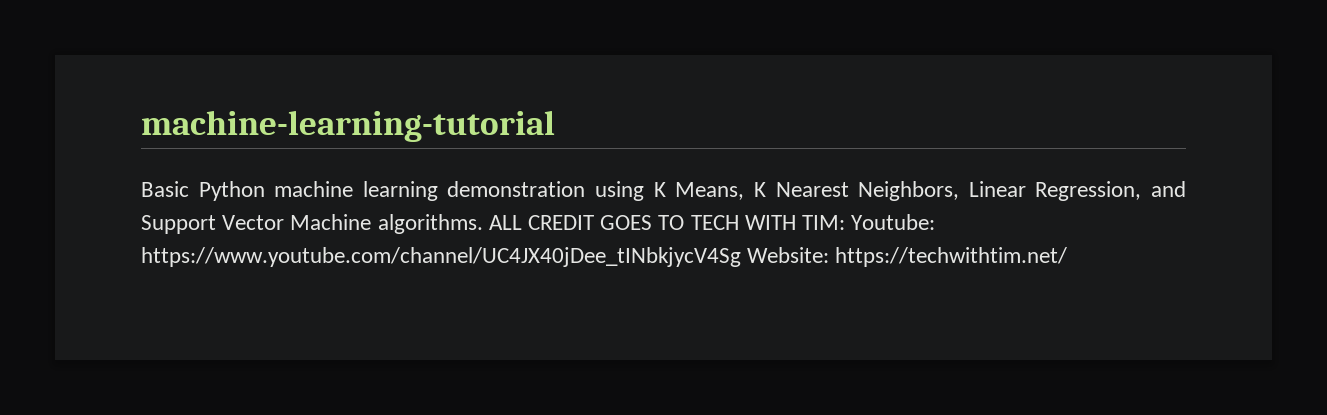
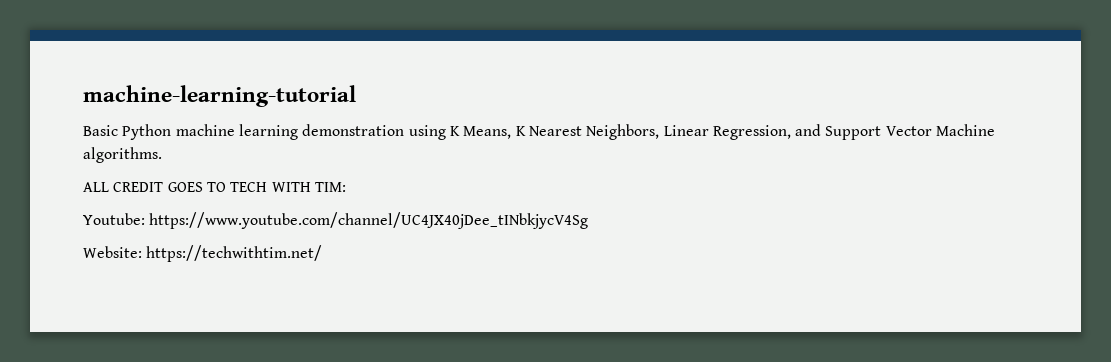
- Basic Python machine learning demonstration using K Means, K Nearest Neighbors, Linear Regression, and Support Vector Machine algorithms. ALL CREDIT GOES TO TECH WITH TIM: Youtube: https://www.youtube.com/channel/UC4JX40jDee_tINbkjycV4Sg Website: https://techwithtim.net/
+ Basic Python machine learning demonstration using K Means, K Nearest Neighbors, Linear Regression, and Support Vector Machine algorithms.
+ ALL CREDIT GOES TO TECH WITH TIM:
+ Youtube: https://www.youtube.com/channel/UC4JX40jDee_tINbkjycV4Sg
+ Website: https://techwithtim.net/

